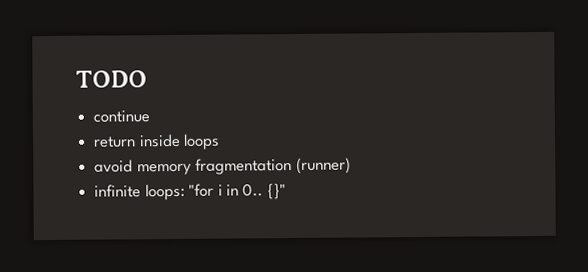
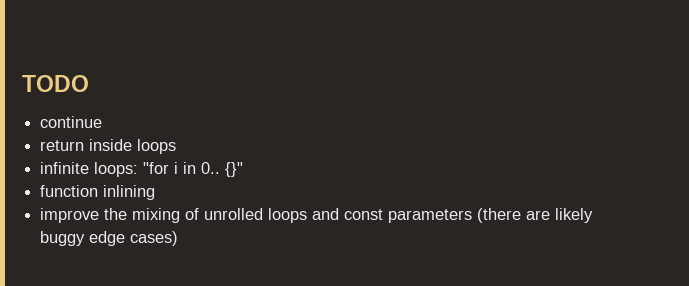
- avoid memory fragmentation (runner)
+ function inlining
+ improve the mixing of unrolled loops and const parameters (there are likely buggy edge cases)

